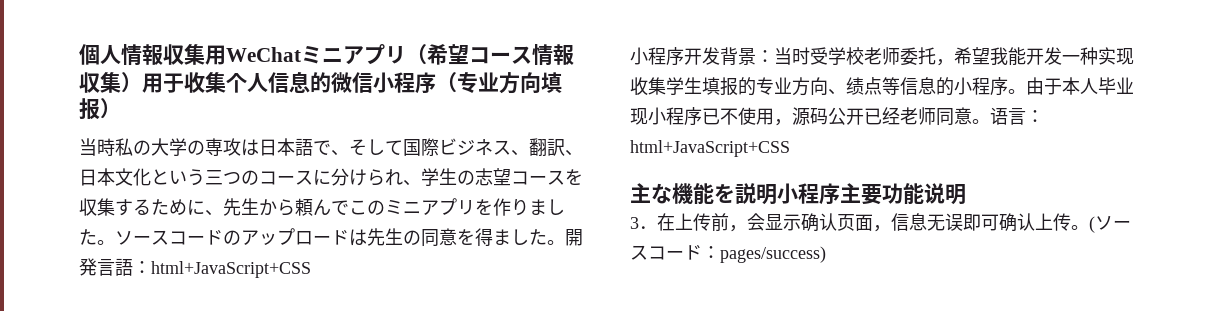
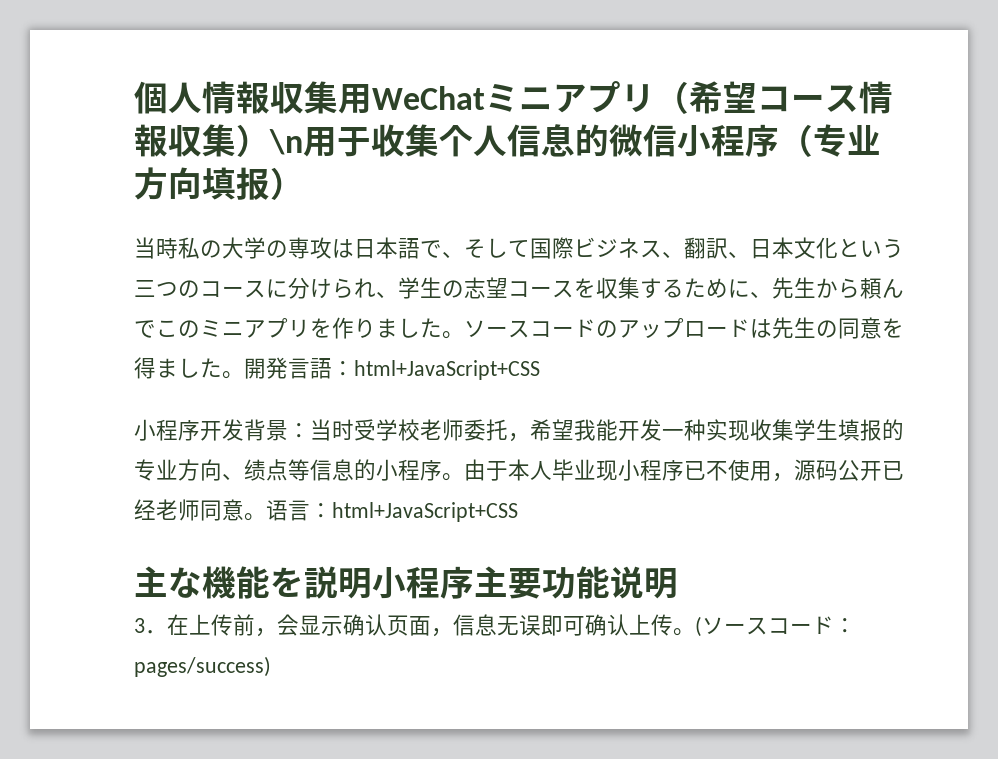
- 個人情報収集用WeChatミニアプリ（希望コース情報収集）用于收集个人信息的微信小程序（专业方向填报）
+ 個人情報収集用WeChatミニアプリ（希望コース情報収集）\n用于收集个人信息的微信小程序（专业方向填报）

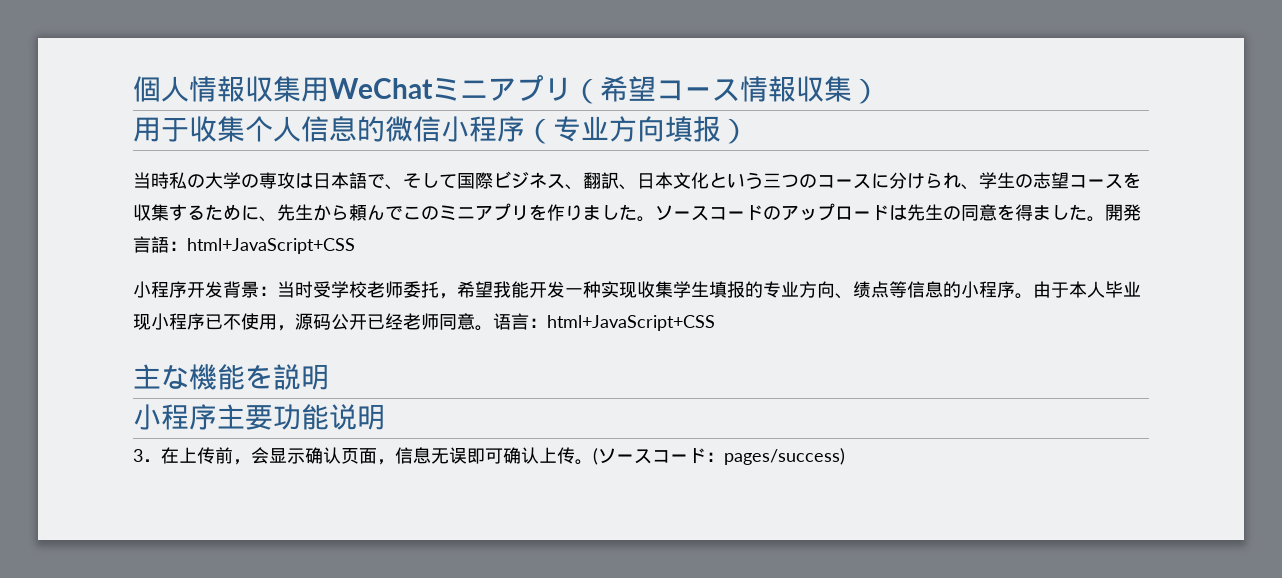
- 個人情報収集用WeChatミニアプリ（希望コース情報収集）\n用于收集个人信息的微信小程序（专业方向填报）
+ 個人情報収集用WeChatミニアプリ（希望コース情報収集）
+ 用于收集个人信息的微信小程序（专业方向填报）
- 主な機能を説明小程序主要功能说明
+ 主な機能を説明
+ 小程序主要功能说明

